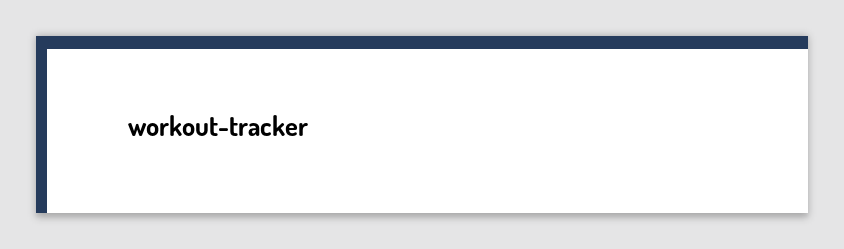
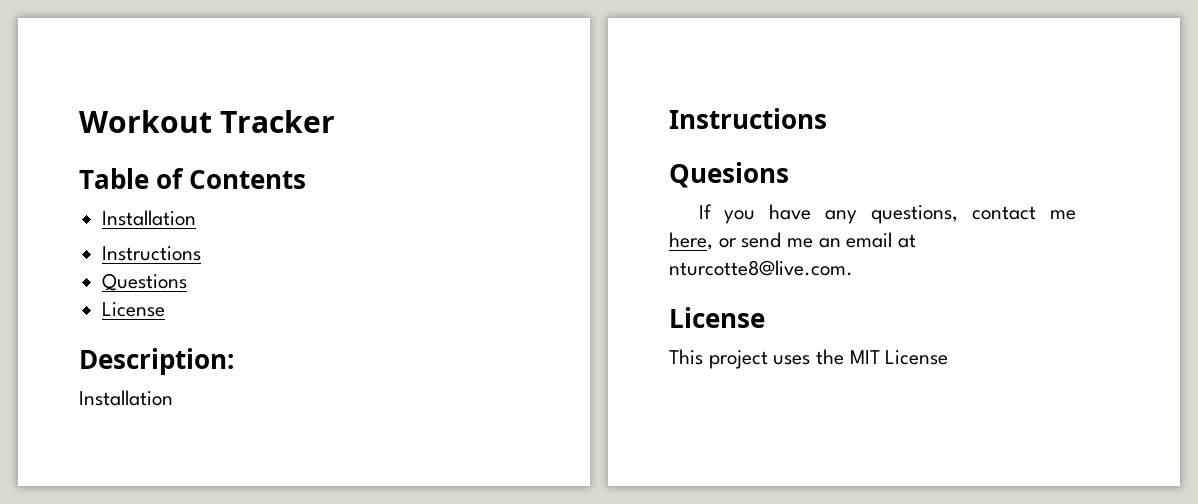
- workout-tracker
+ Workout Tracker
+ Table of Contents
+ Installation
+ Instructions
+ Questions
+ License
+ Description:
+ Installation
+ Instructions
+ Quesions
+ If you have any questions, contact me here, or send me an email at nturcotte8@live.com.
+ License
+ This project uses the MIT License

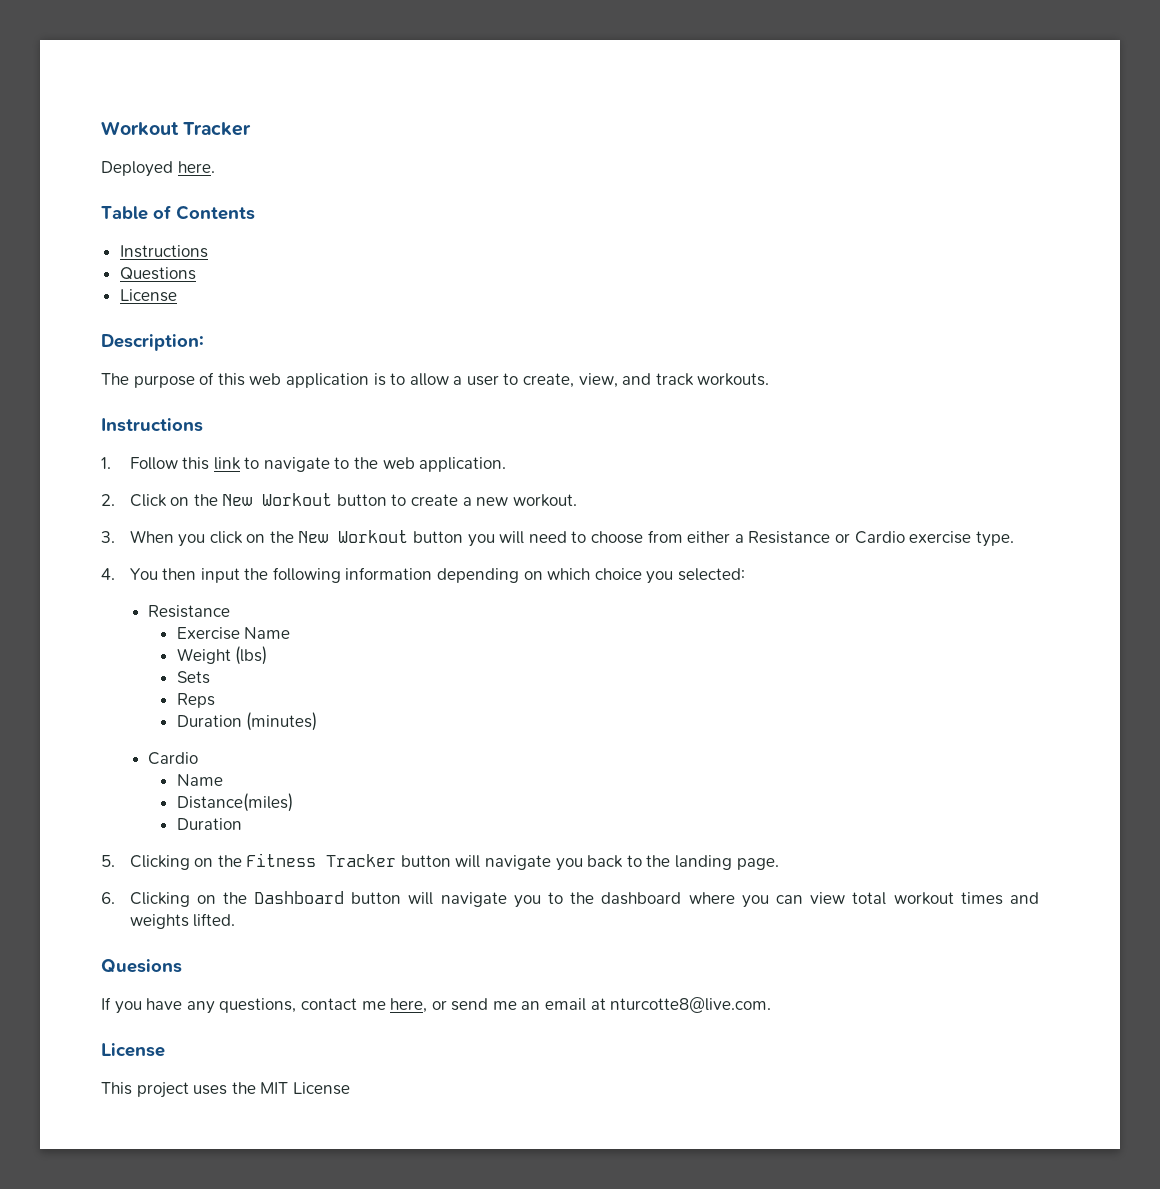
+ Deployed here.
  Table of Contents
- Installation
  Description:
- Installation
+ The purpose of this web application is to allow a user to create, view, and track workouts.
  Instructions
+ 1. Follow this link to navigate to the web application.
+ 2. Click on the New Workout button to create a new workout.
+ 3. When you click on the New Workout button you will need to choose from either a Resistance or Cardio exercise type.
+ 4. You then input the following information depending on which choice you selected:
+ Resistance
+ Exercise Name
+ Weight (lbs)
+ Sets
+ Reps
+ Duration (minutes)
+ Cardio
+ Name
+ Distance(miles)
+ Duration
+ 5. Clicking on the Fitness Tracker button will navigate you back to the landing page.
+ 6. Clicking on the Dashboard button will navigate you to the dashboard where you can view total workout times and weights lifted.

